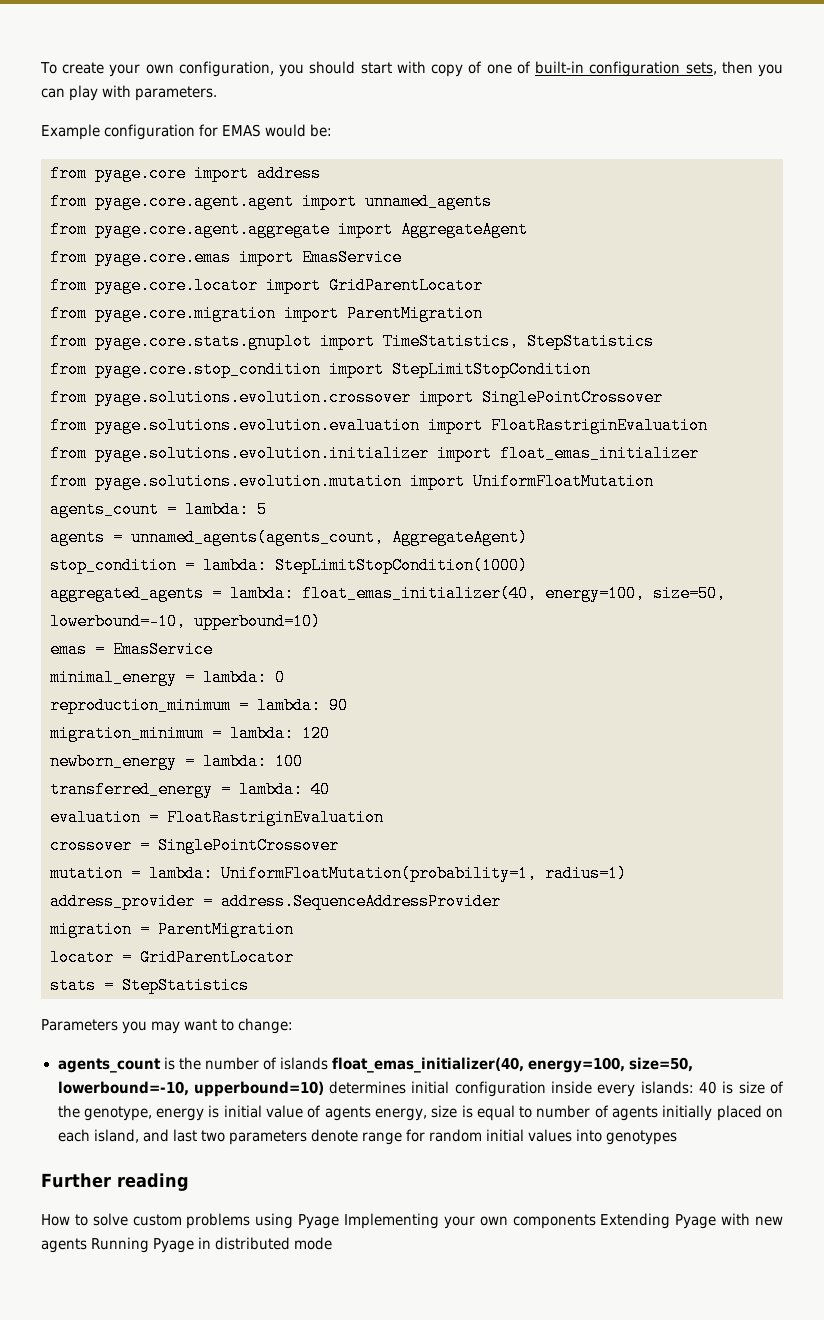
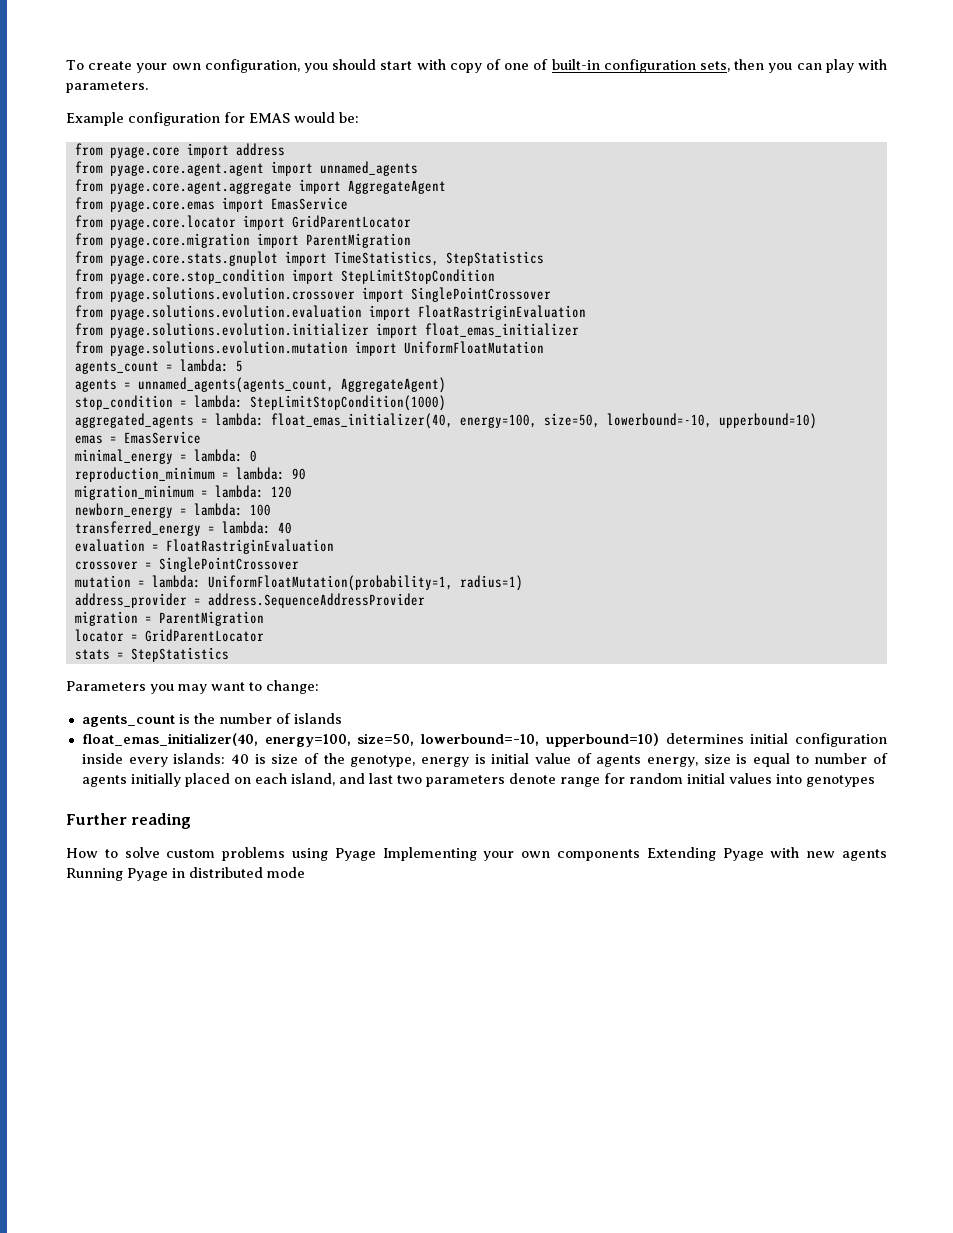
- agents_count is the number of islands float_emas_initializer(40, energy=100, size=50, lowerbound=-10, upperbound=10) determines initial configuration inside every islands: 40 is size of the genotype, energy is initial value of agents energy, size is equal to number of agents initially placed on each island, and last two parameters denote range for random initial values into genotypes
+ agents_count is the number of islands
+ float_emas_initializer(40, energy=100, size=50, lowerbound=-10, upperbound=10) determines initial configuration inside every islands: 40 is size of the genotype, energy is initial value of agents energy, size is equal to number of agents initially placed on each island, and last two parameters denote range for random initial values into genotypes

